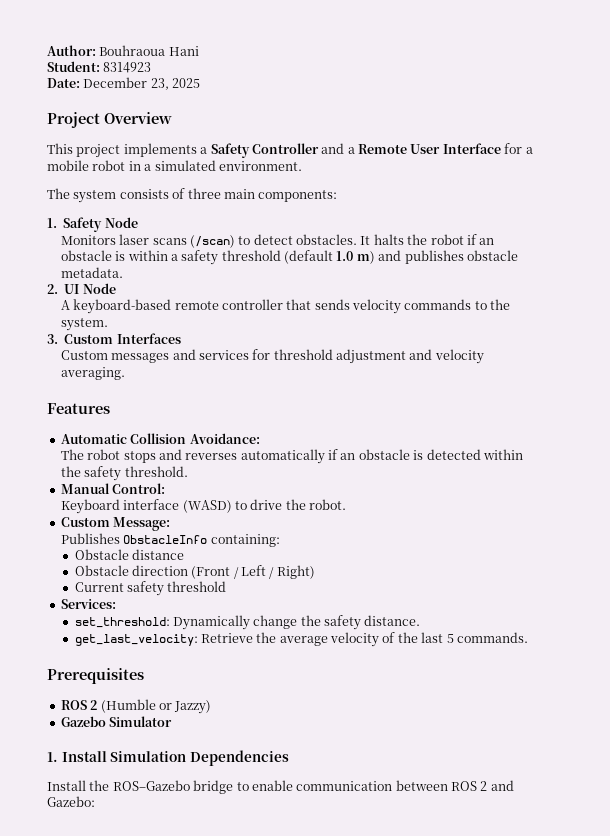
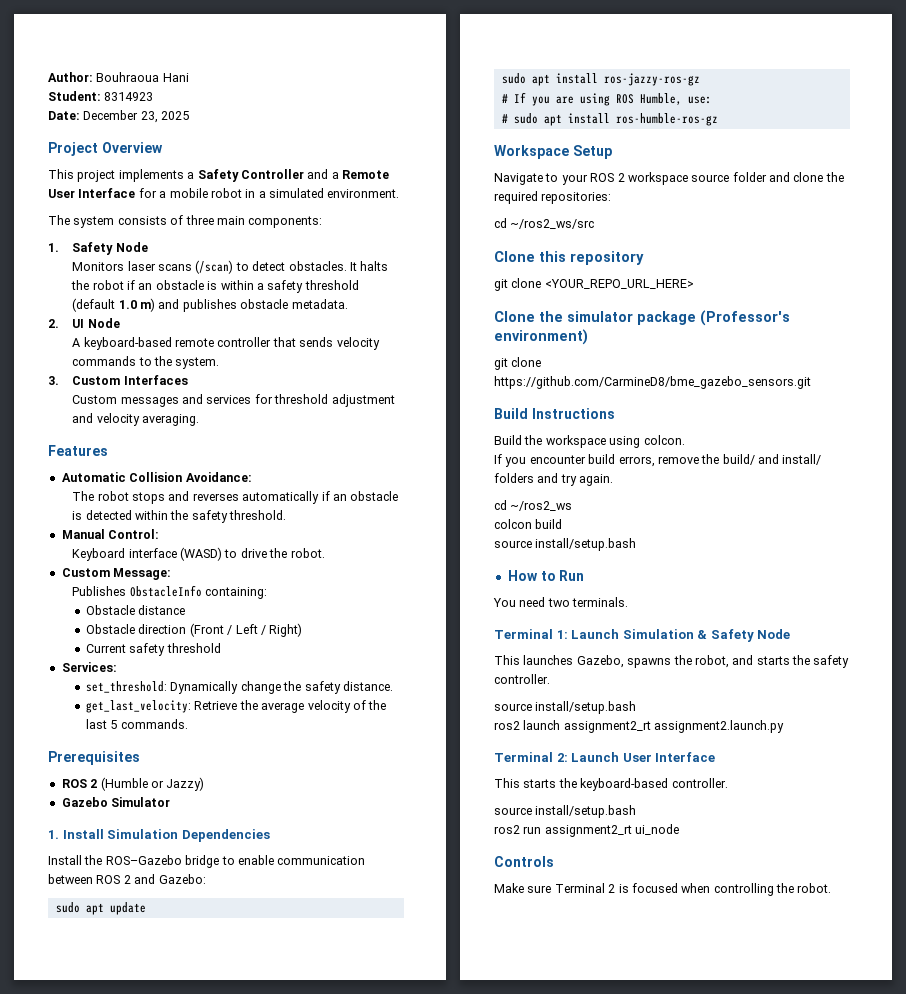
+ sudo apt update
+ sudo apt install ros-jazzy-ros-gz
+ # If you are using ROS Humble, use:
+ # sudo apt install ros-humble-ros-gz
+ Workspace Setup
+ Navigate to your ROS 2 workspace source folder and clone the required repositories:
+ cd ~/ros2_ws/src
+ Clone this repository
+ git clone <YOUR_REPO_URL_HERE>
+ Clone the simulator package (Professor's environment)
+ git clone https://github.com/CarmineD8/bme_gazebo_sensors.git
+ Build Instructions
+ Build the workspace using colcon.
+ If you encounter build errors, remove the build/ and install/ folders and try again.
+ cd ~/ros2_ws
+ colcon build
+ source install/setup.bash
+ How to Run
+ You need two terminals.
+ Terminal 1: Launch Simulation & Safety Node
+ This launches Gazebo, spawns the robot, and starts the safety controller.
+ source install/setup.bash
+ ros2 launch assignment2_rt assignment2.launch.py
+ Terminal 2: Launch User Interface
+ This starts the keyboard-based controller.
+ source install/setup.bash
+ ros2 run assignment2_rt ui_node
+ Controls
+ Make sure Terminal 2 is focused when controlling the robot.

